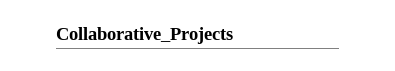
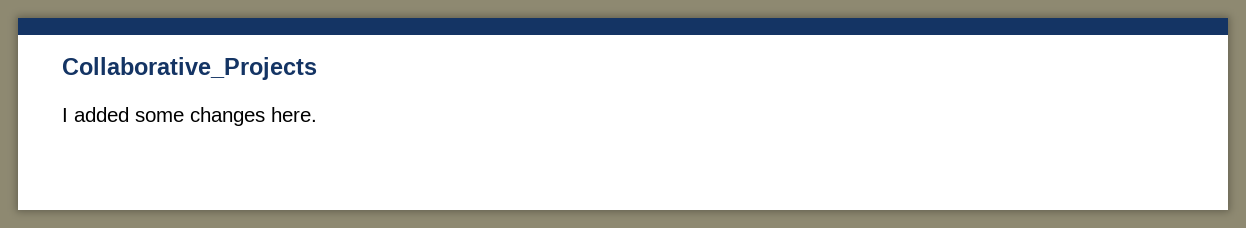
+ I added some changes here.

